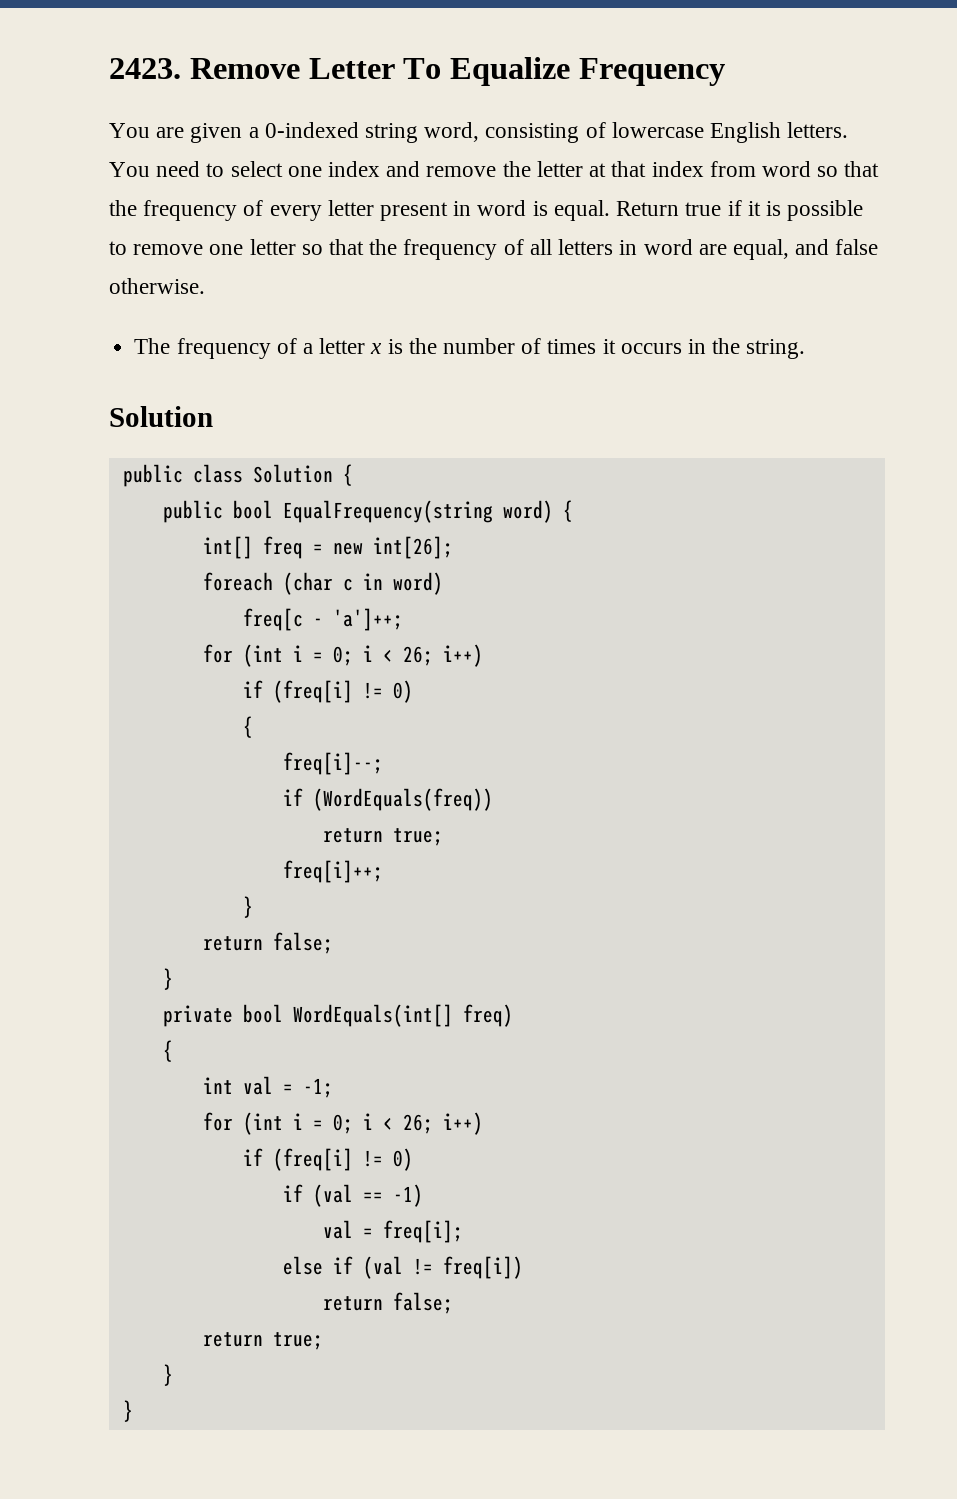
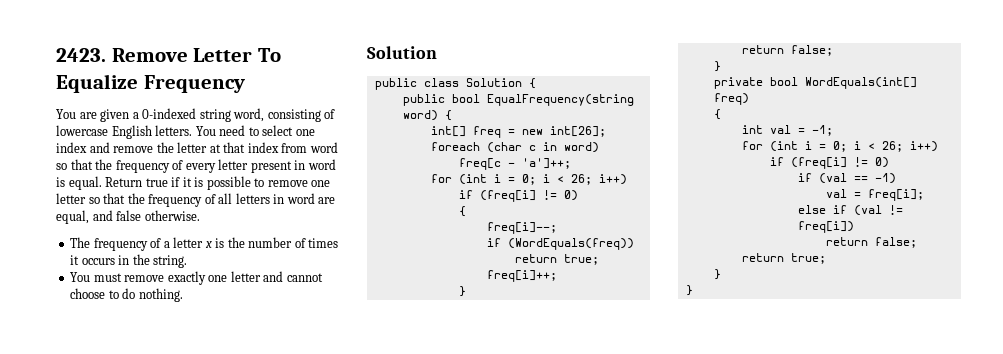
+ You must remove exactly one letter and cannot choose to do nothing.

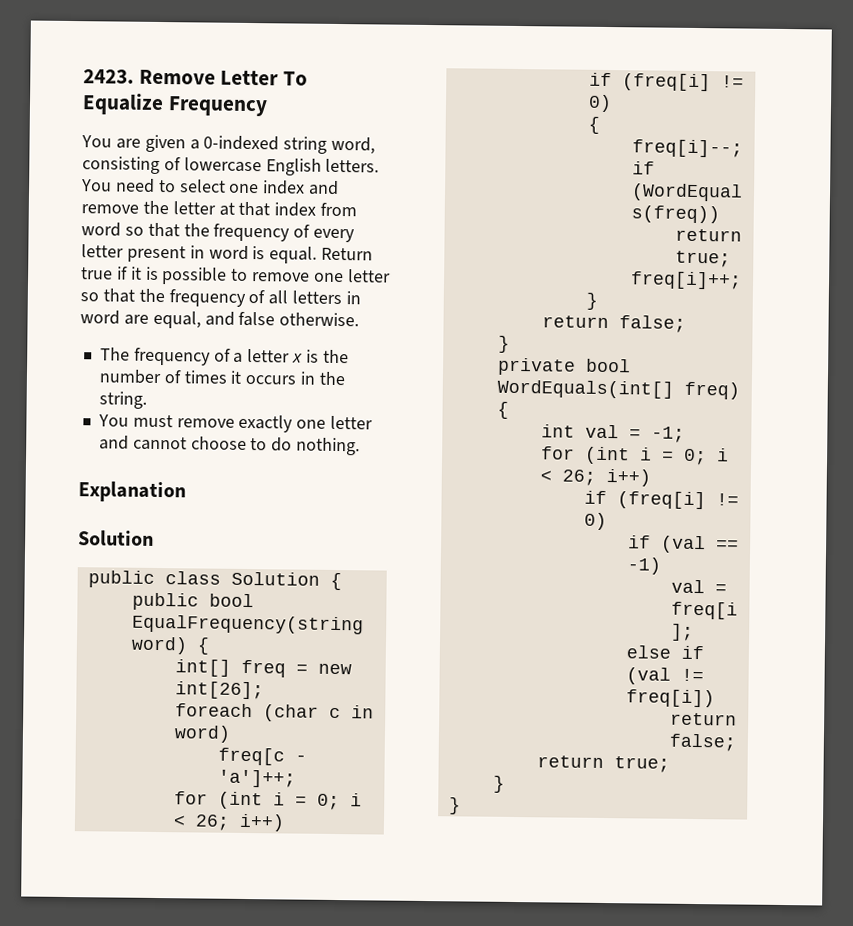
+ Explanation

